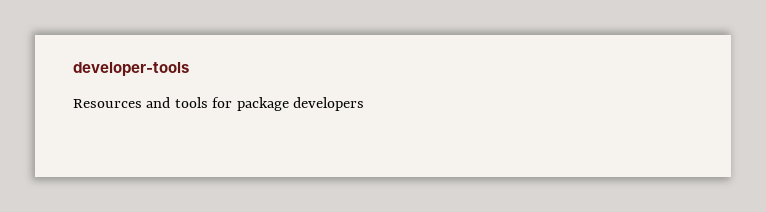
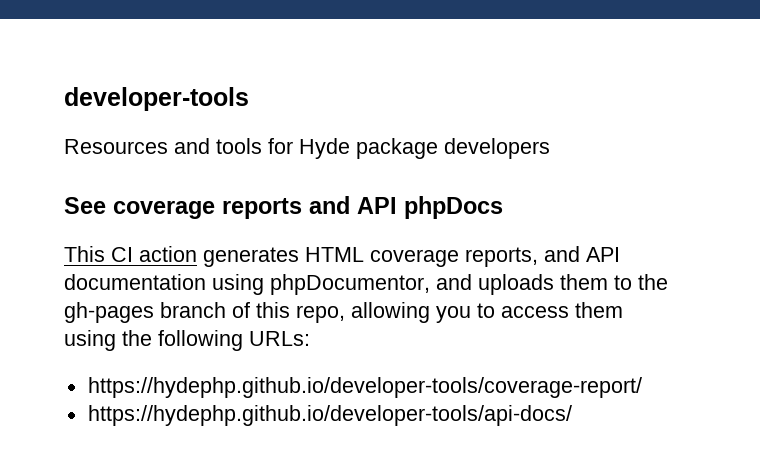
- Resources and tools for package developers
+ Resources and tools for Hyde package developers
+ See coverage reports and API phpDocs
+ This CI action generates HTML coverage reports, and API documentation using phpDocumentor, and uploads them to the gh-pages branch of this repo, allowing you to access them using the following URLs:
+ https://hydephp.github.io/developer-tools/coverage-report/
+ https://hydephp.github.io/developer-tools/api-docs/

